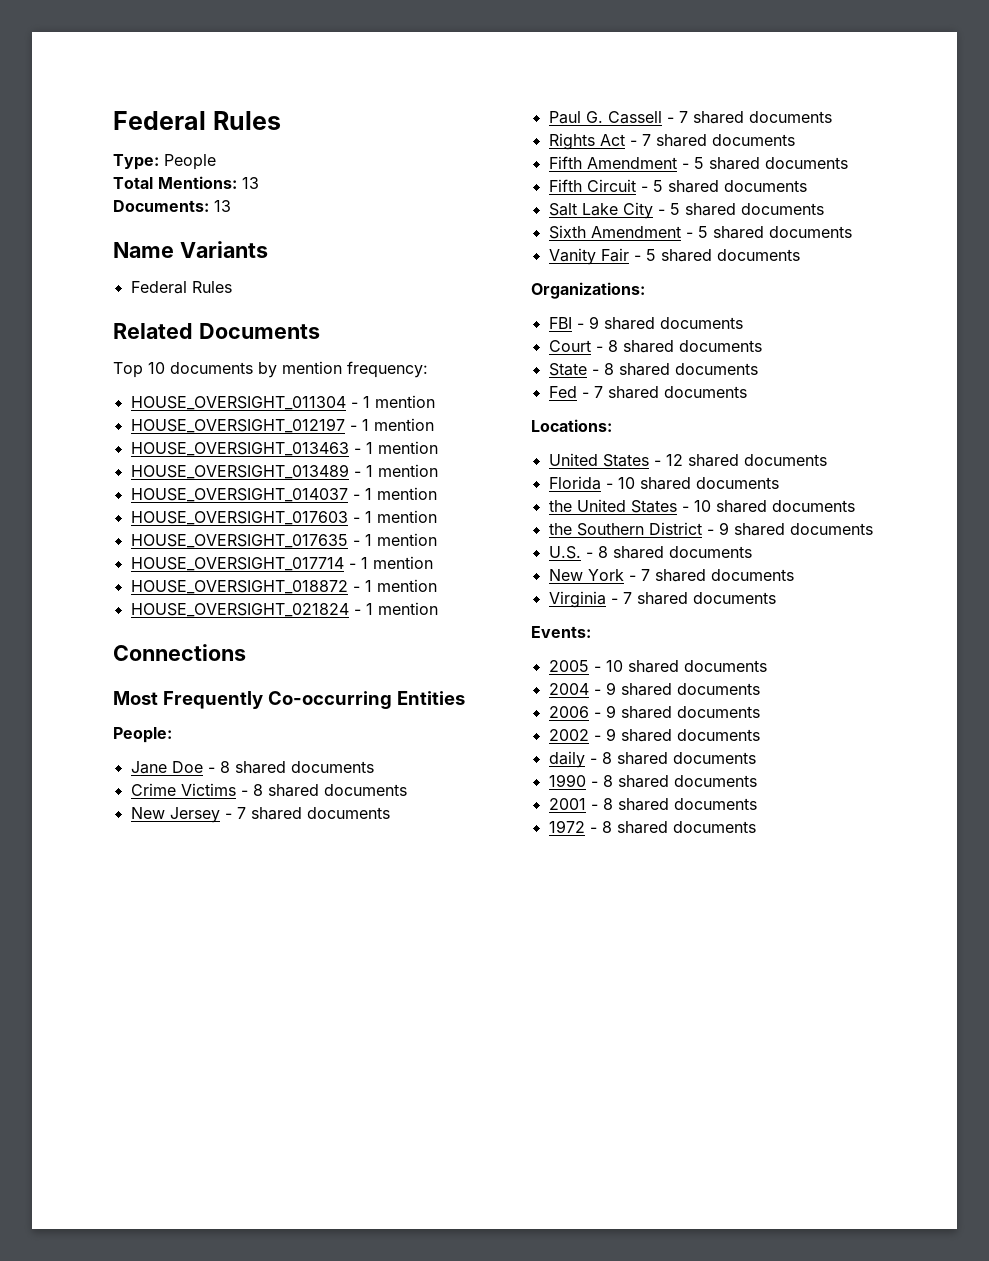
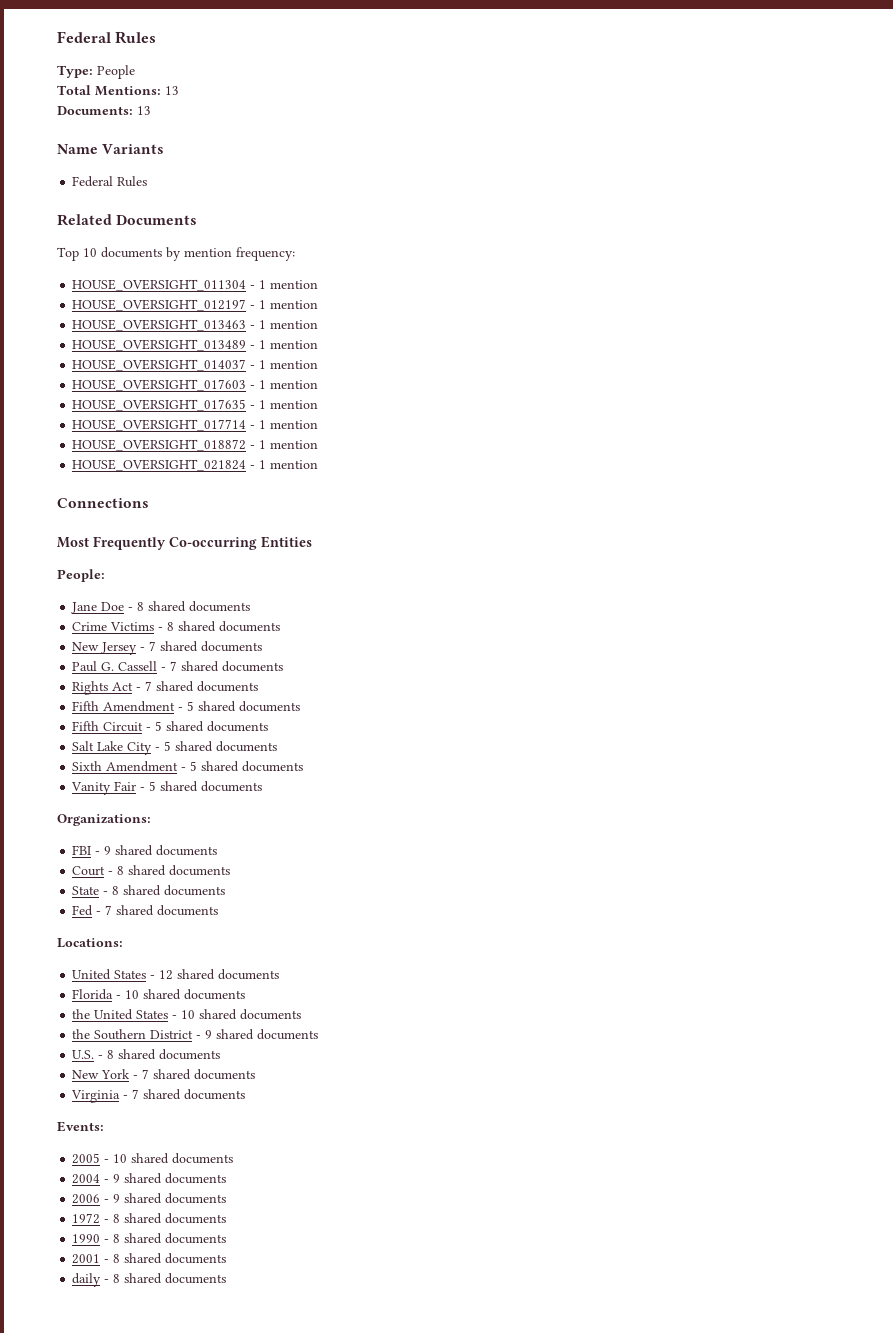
- 2002 - 9 shared documents
- daily - 8 shared documents
+ 1972 - 8 shared documents
- 1972 - 8 shared documents
+ daily - 8 shared documents

